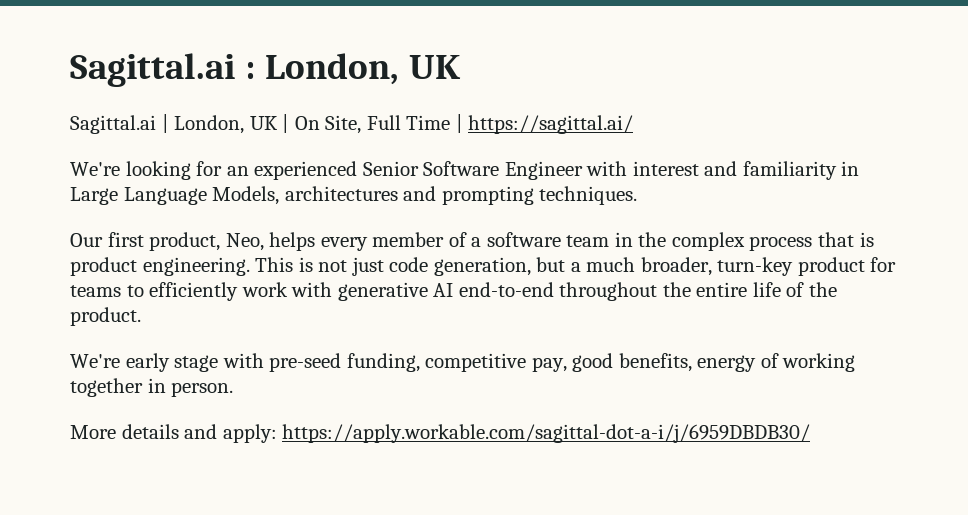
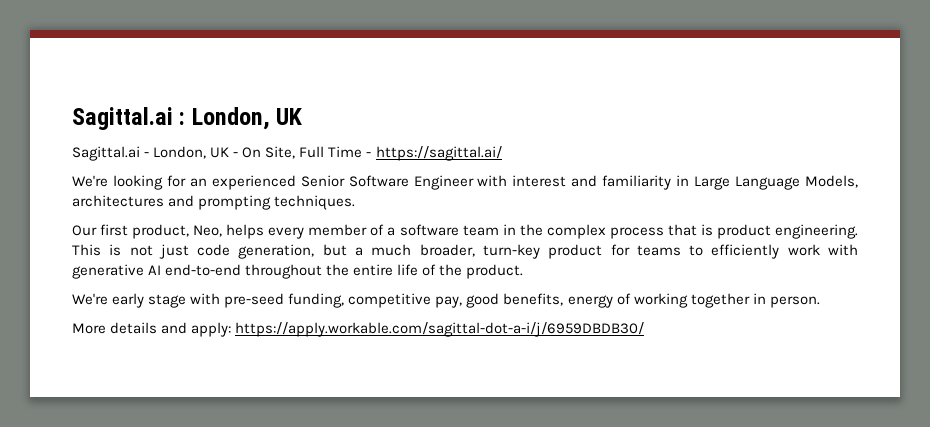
- Sagittal.ai | London, UK | On Site, Full Time | https://sagittal.ai/
+ Sagittal.ai - London, UK - On Site, Full Time - https://sagittal.ai/

